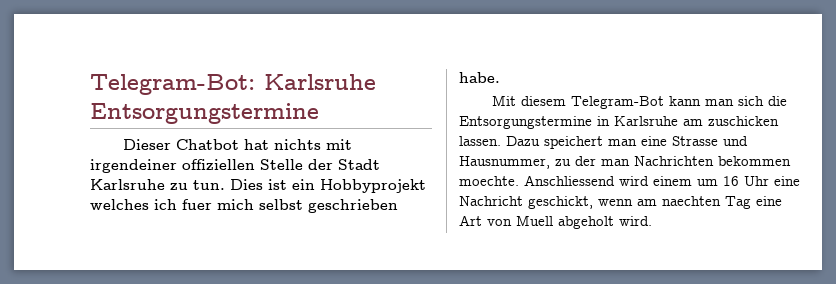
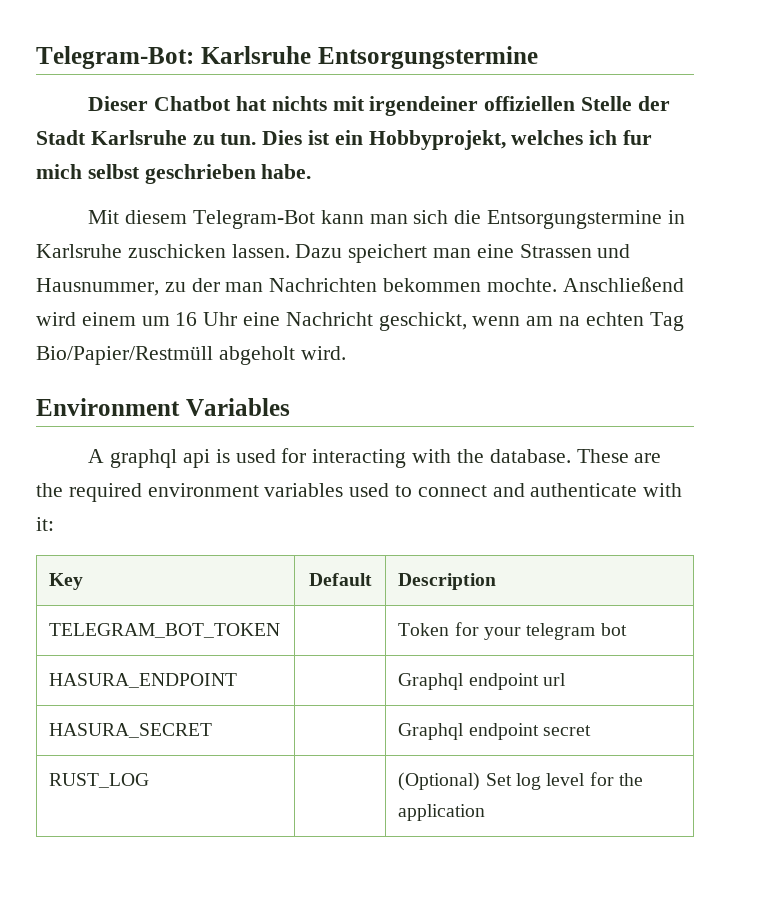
- Dies ist ein Hobbyprojekt welches ich fuer mich selbst geschrieben habe.
+ Dies ist ein Hobbyprojekt, welches ich fur mich selbst geschrieben habe.
- Mit diesem Telegram-Bot kann man sich die Entsorgungstermine in Karlsruhe am zuschicken lassen.
+ Mit diesem Telegram-Bot kann man sich die Entsorgungstermine in Karlsruhe zuschicken lassen.
- Dazu speichert man eine Strasse und Hausnummer, zu der man Nachrichten bekommen moechte. Anschliessend wird einem um 16 Uhr eine Nachricht geschickt, wenn am naechten Tag eine Art von Muell abgeholt wird.
+ Dazu speichert man eine Strassen und Hausnummer, zu der man Nachrichten bekommen mochte. Anschließend wird einem um 16 Uhr eine Nachricht geschickt, wenn am na echten Tag Bio/Papier/Restmüll abgeholt wird.
+ Environment Variables
+ A graphql api is used for interacting with the database. These are the required environment variables used to connect and authenticate with it:
+ Key | Default | Description
+ TELEGRAM_BOT_TOKEN | | Token for your telegram bot
+ HASURA_ENDPOINT | | Graphql endpoint url
+ HASURA_SECRET | | Graphql endpoint secret
+ RUST_LOG | | (Optional) Set log level for the application

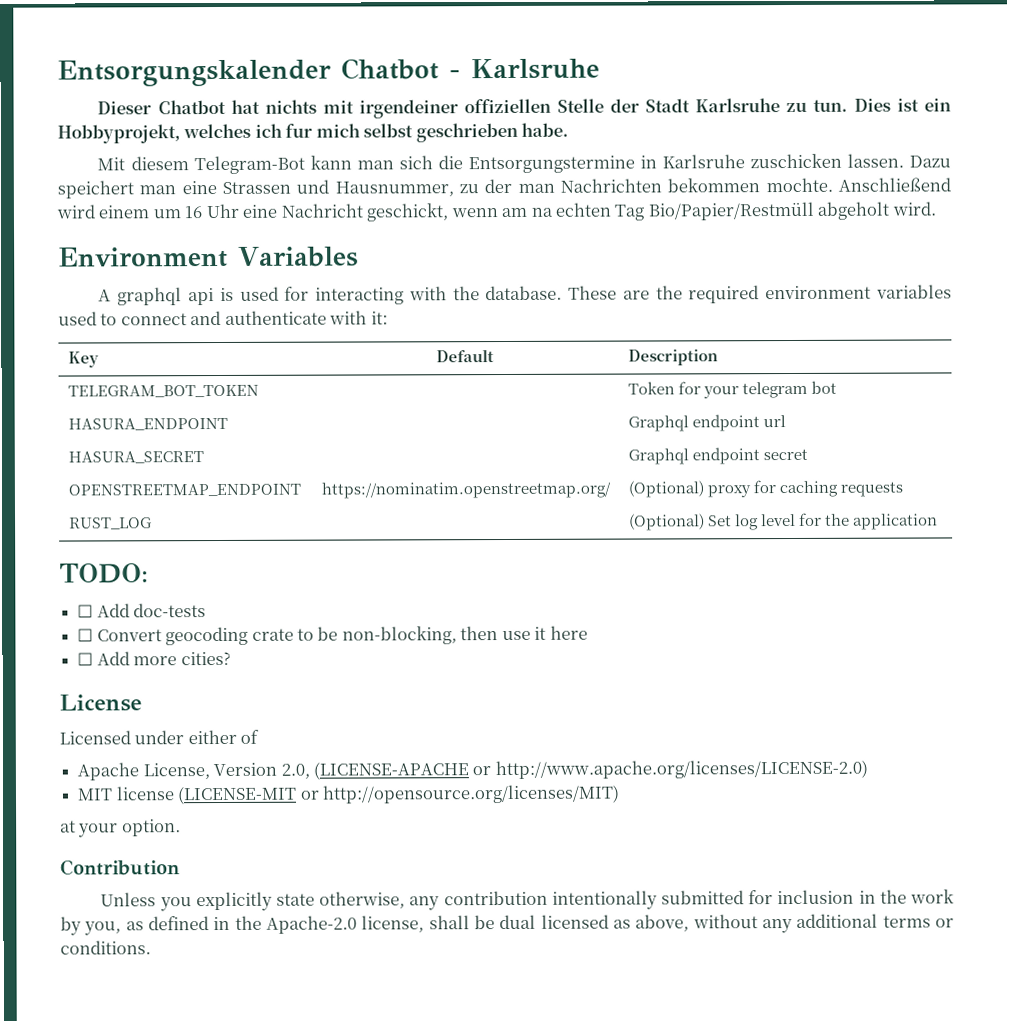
- Telegram-Bot: Karlsruhe Entsorgungstermine
+ Entsorgungskalender Chatbot - Karlsruhe
+ OPENSTREETMAP_ENDPOINT | https://nominatim.openstreetmap.org/ | (Optional) proxy for caching requests
+ TODO:
+ ☐ Add doc-tests
+ ☐ Convert geocoding crate to be non-blocking, then use it here
+ ☐ Add more cities?
+ License
+ Licensed under either of
+ Apache License, Version 2.0, (LICENSE-APACHE or http://www.apache.org/licenses/LICENSE-2.0)
+ MIT license (LICENSE-MIT or http://opensource.org/licenses/MIT)
+ at your option.
+ Contribution
+ Unless you explicitly state otherwise, any contribution intentionally submitted for inclusion in the work by you, as defined in the Apache-2.0 license, shall be dual licensed as above, without any additional terms or conditions.

